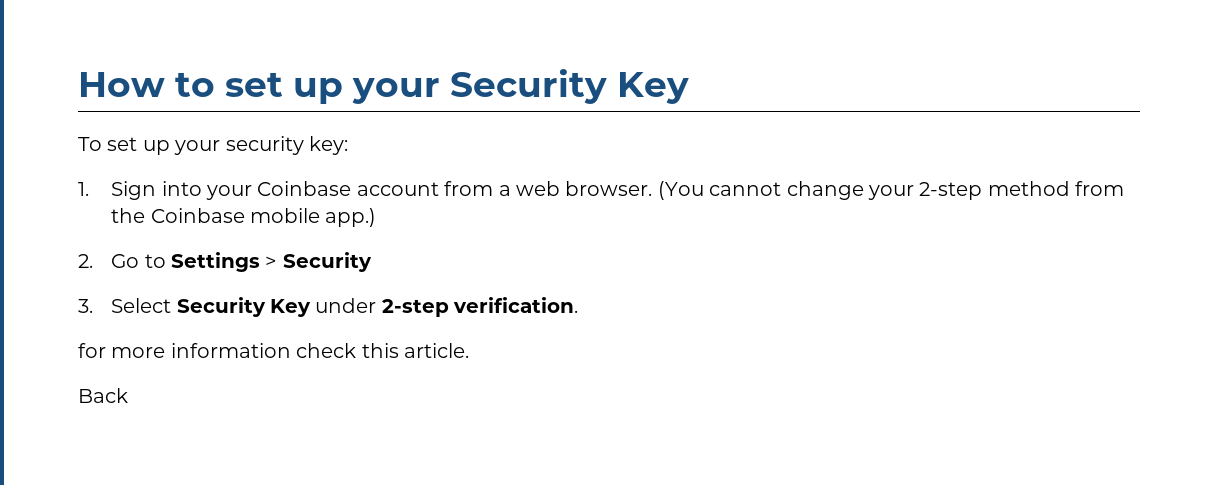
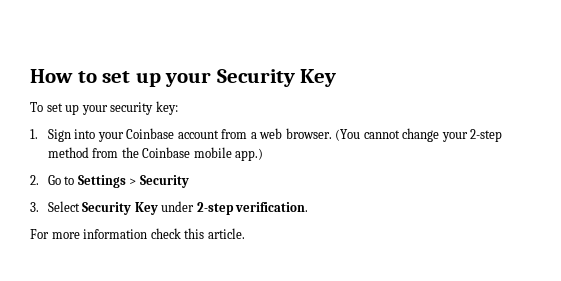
- for more information check this article.
+ For more information check this article.
- Back

